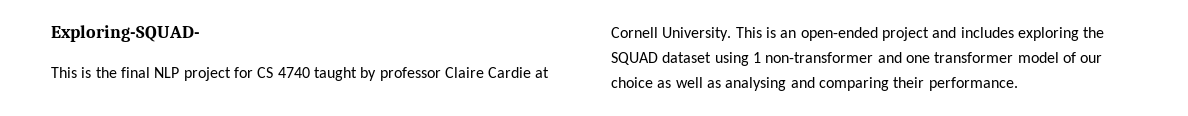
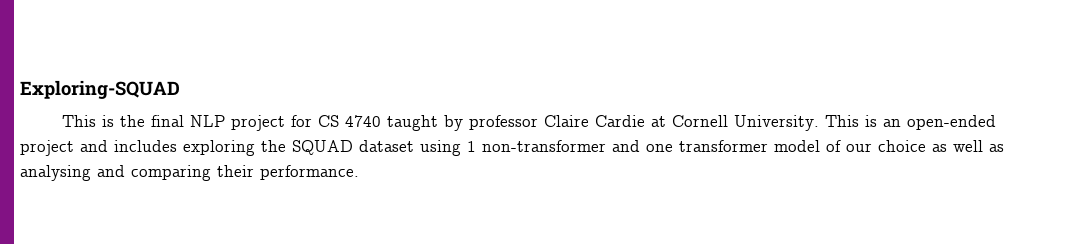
- Exploring-SQUAD-
+ Exploring-SQUAD

